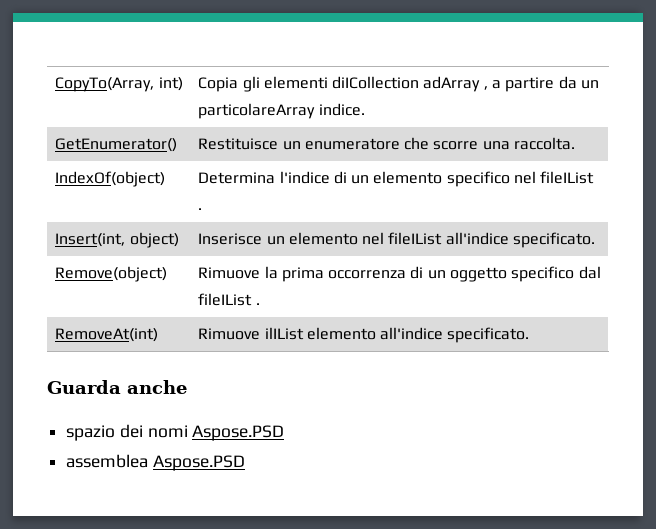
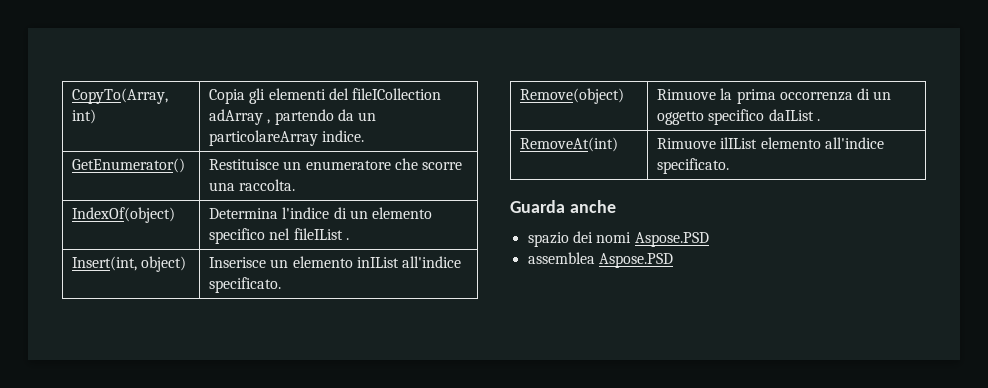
- CopyTo(Array, int) | Copia gli elementi diICollection adArray , a partire da un particolareArray indice.
+ CopyTo(Array, int) | Copia gli elementi del fileICollection adArray , partendo da un particolareArray indice.
- Insert(int, object) | Inserisce un elemento nel fileIList all'indice specificato.
+ Insert(int, object) | Inserisce un elemento inIList all'indice specificato.
- Remove(object) | Rimuove la prima occorrenza di un oggetto specifico dal fileIList .
+ Remove(object) | Rimuove la prima occorrenza di un oggetto specifico daIList .

